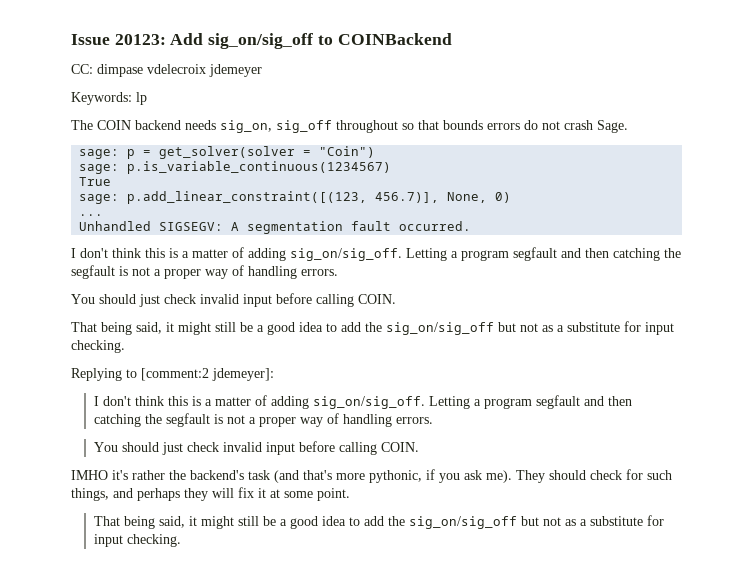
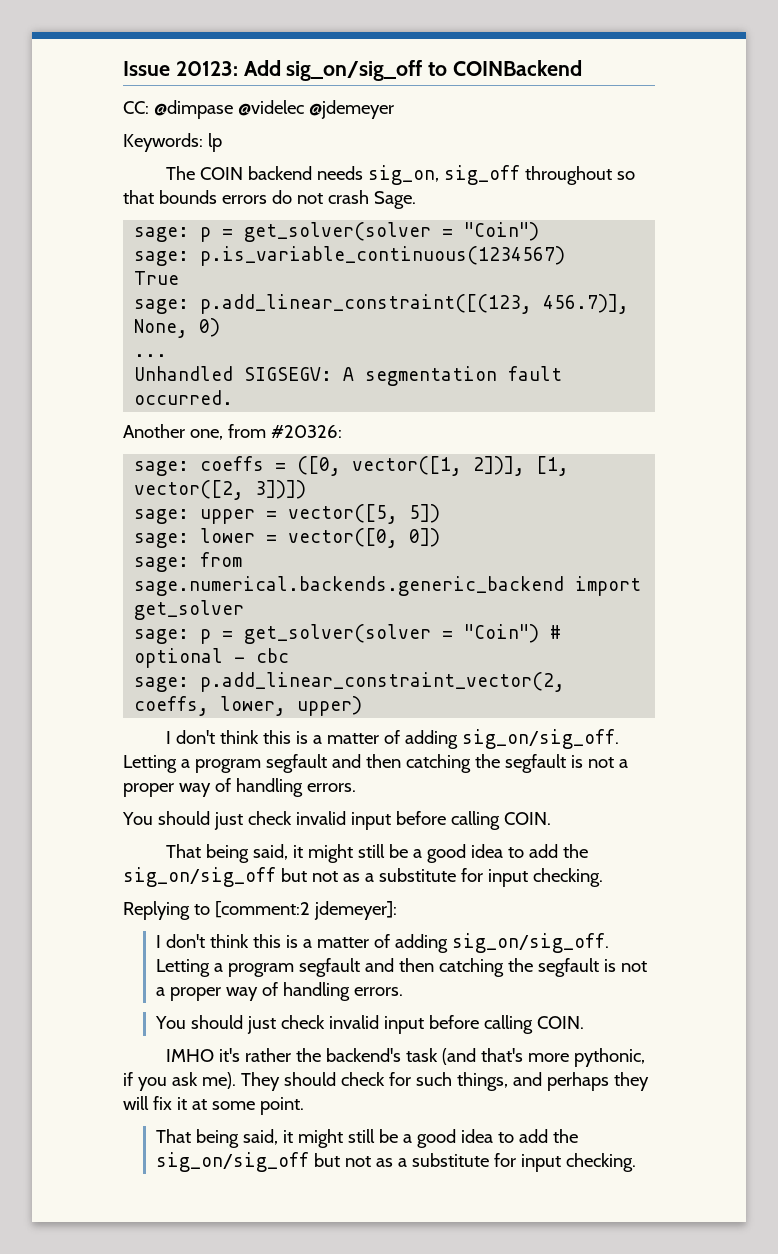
- CC: dimpase vdelecroix jdemeyer
+ CC: @dimpase @videlec @jdemeyer
+ Another one, from #20326:
+ sage: coeffs = ([0, vector([1, 2])], [1, vector([2, 3])])
+ sage: upper = vector([5, 5])
+ sage: lower = vector([0, 0])
+ sage: from sage.numerical.backends.generic_backend import get_solver
+ sage: p = get_solver(solver = "Coin") # optional - cbc
+ sage: p.add_linear_constraint_vector(2, coeffs, lower, upper)

